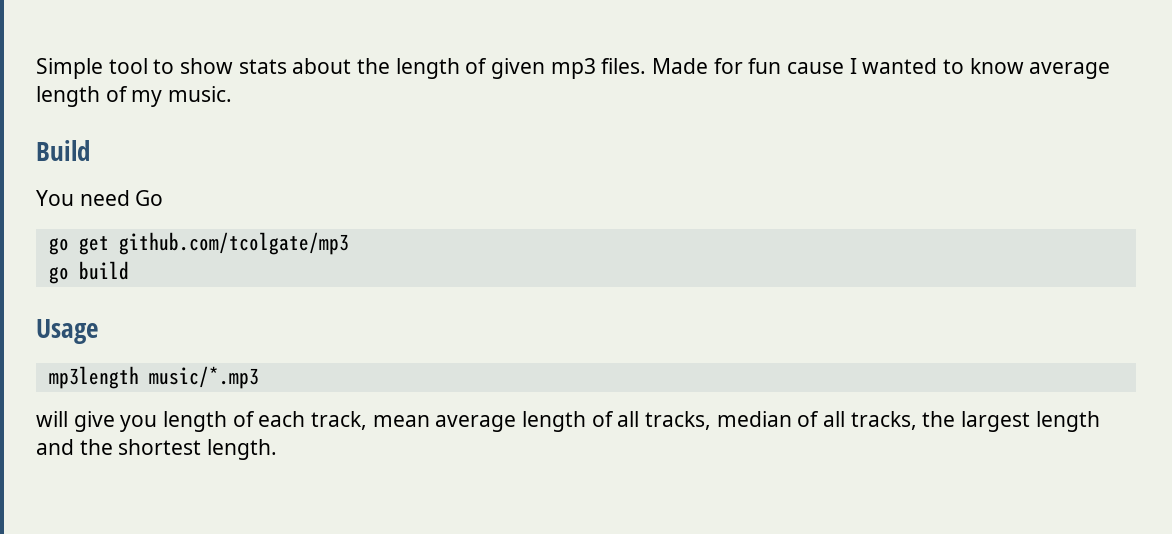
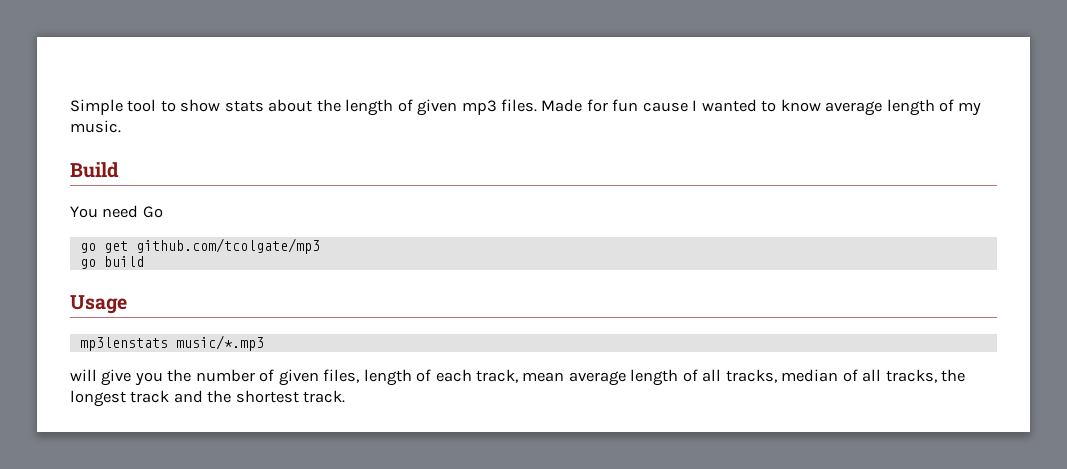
- mp3length music/*.mp3
+ mp3lenstats music/*.mp3
- will give you length of each track, mean average length of all tracks, median of all tracks, the largest length and the shortest length.
+ will give you the number of given files, length of each track, mean average length of all tracks, median of all tracks, the longest track and the shortest track.

